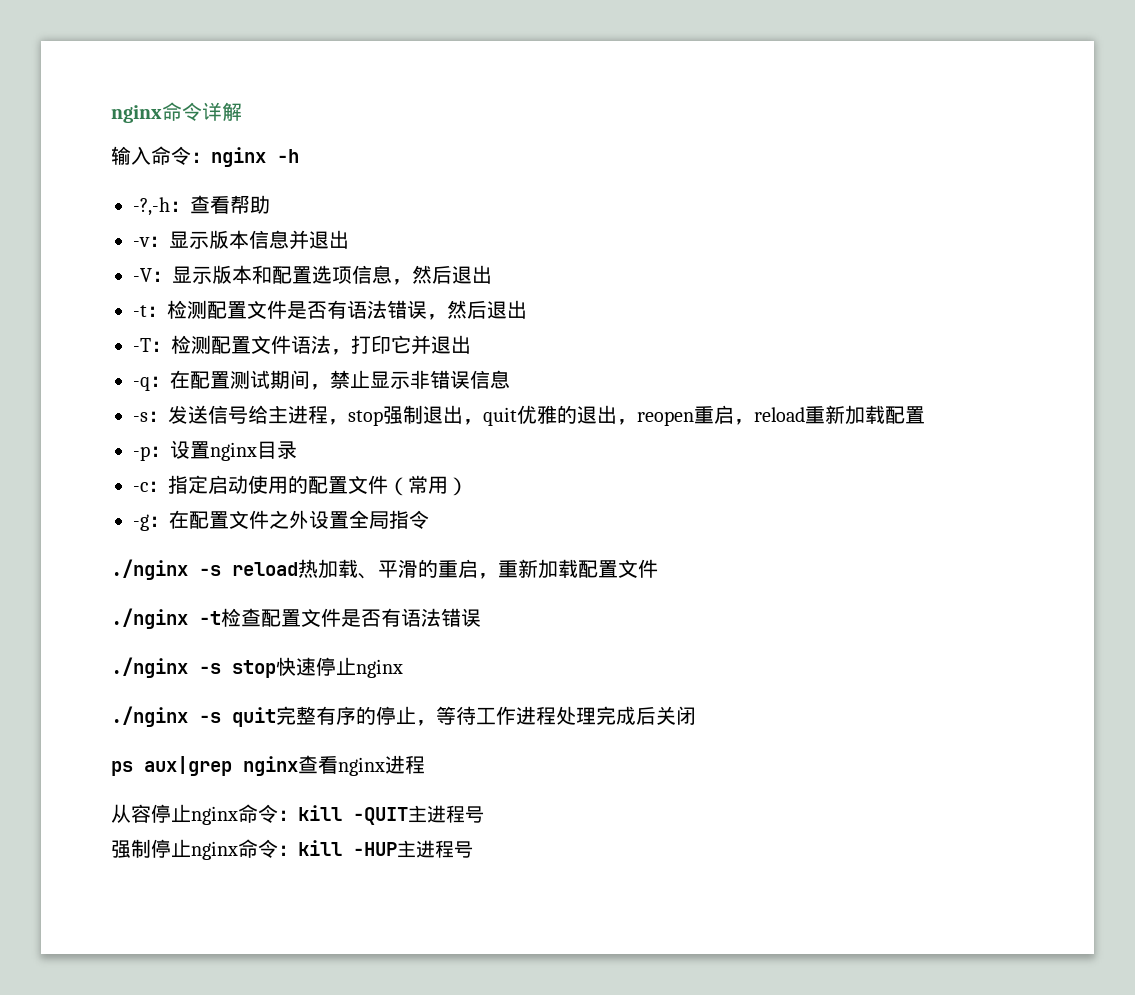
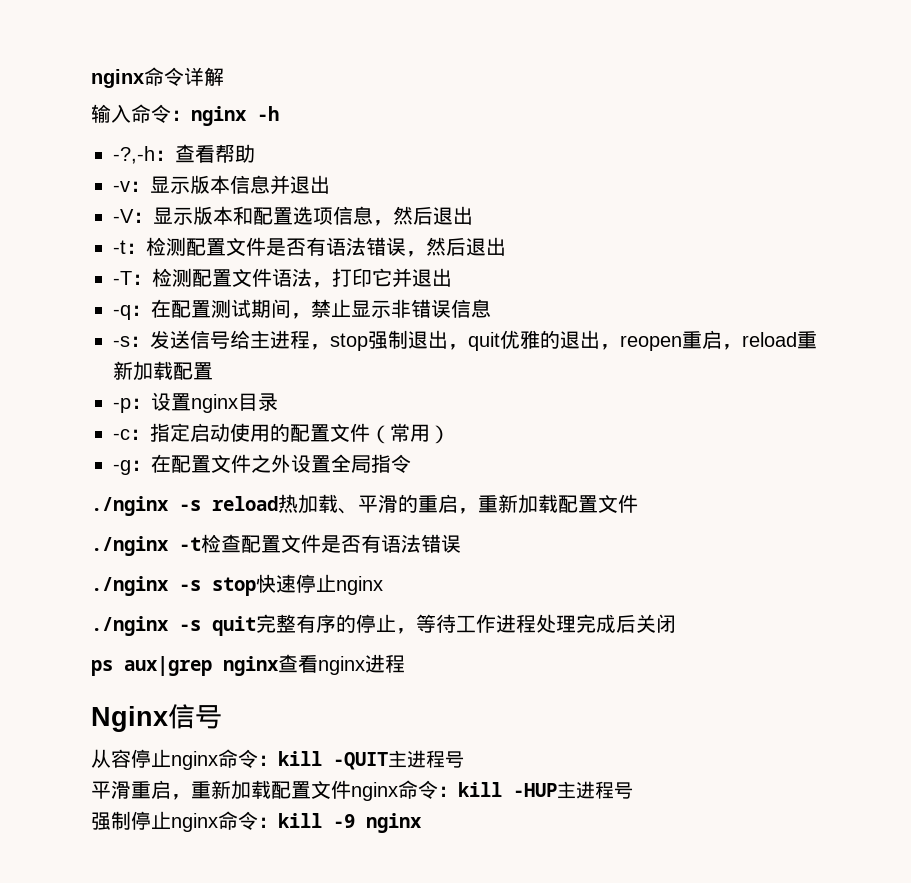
+ Nginx信号
- 强制停止nginx命令：kill -HUP主进程号
+ 平滑重启，重新加载配置文件nginx命令：kill -HUP主进程号
+ 强制停止nginx命令：kill -9 nginx

